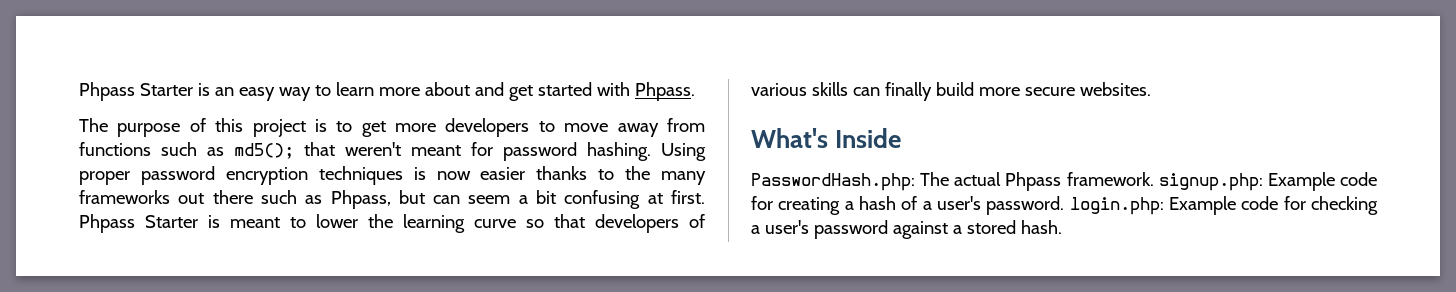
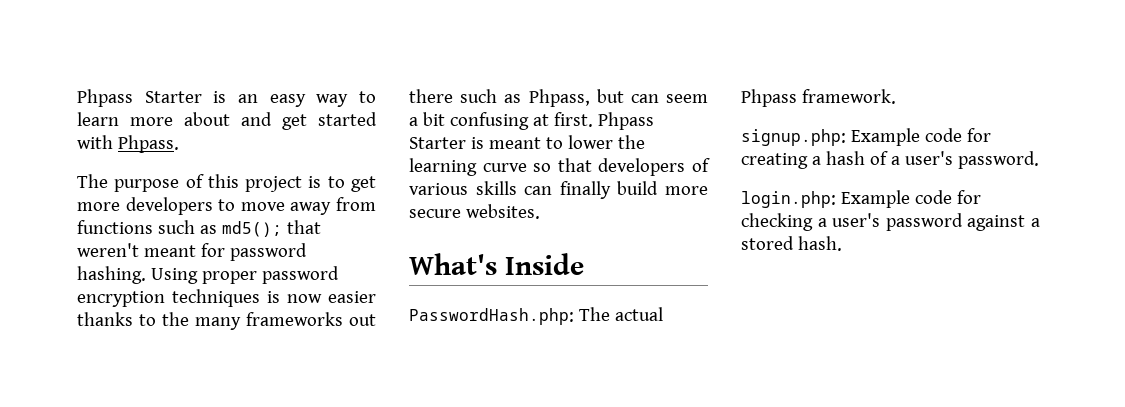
- PasswordHash.php: The actual Phpass framework. signup.php: Example code for creating a hash of a user's password. login.php: Example code for checking a user's password against a stored hash.
+ PasswordHash.php: The actual Phpass framework.
+ signup.php: Example code for creating a hash of a user's password.
+ login.php: Example code for checking a user's password against a stored hash.

